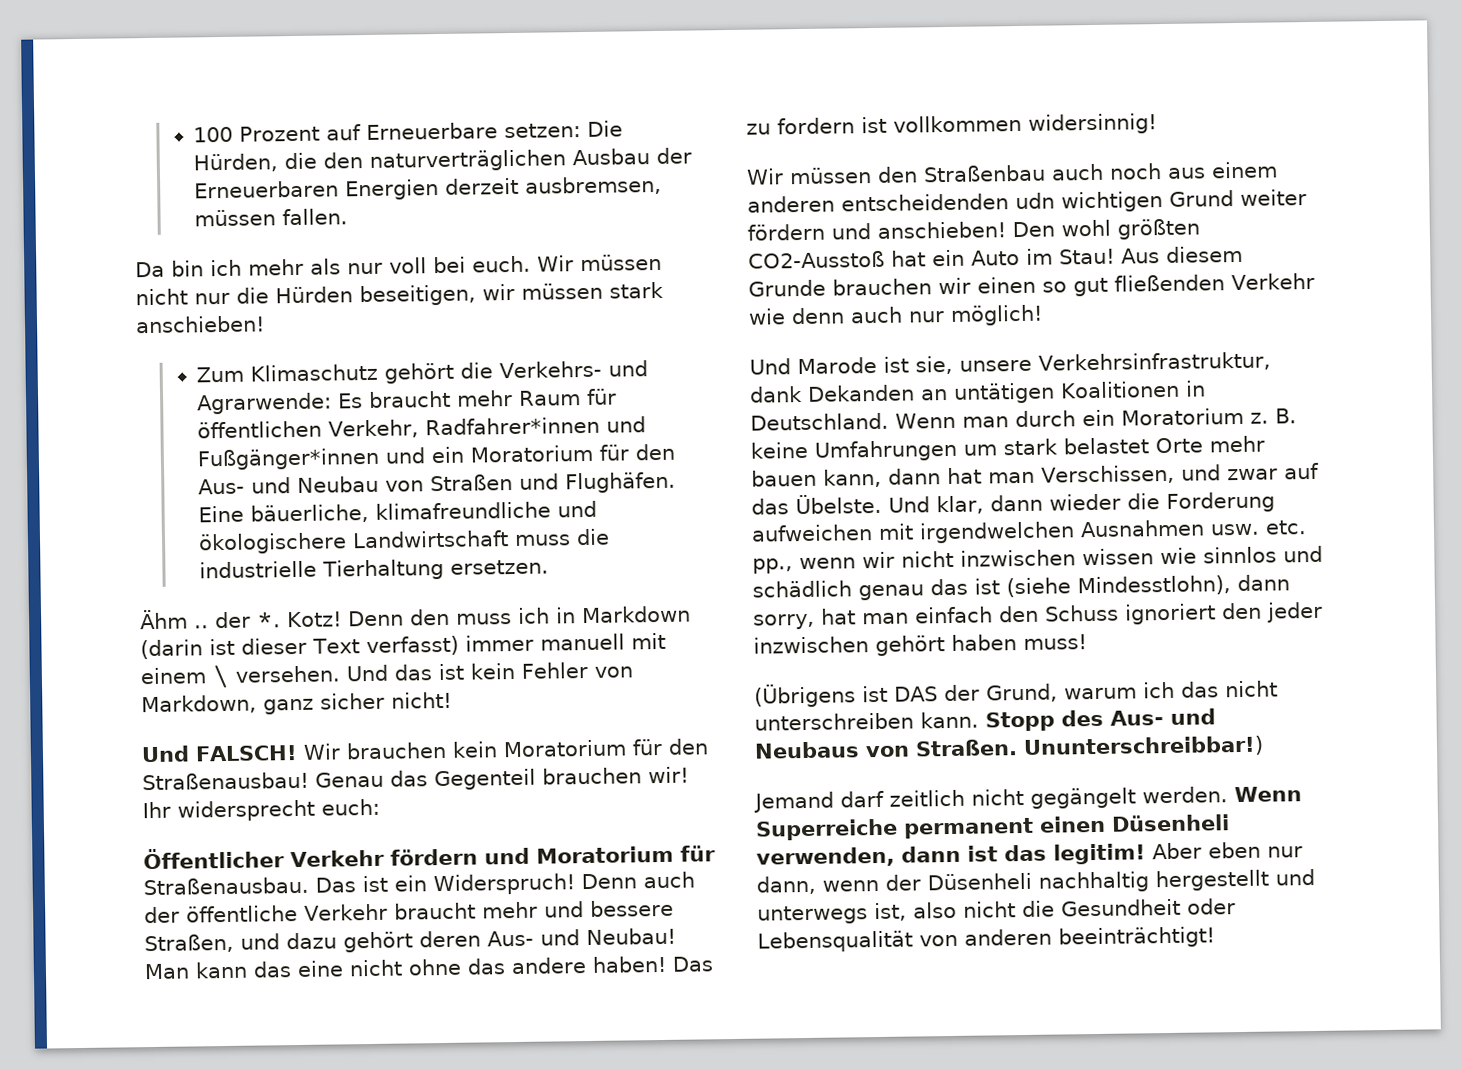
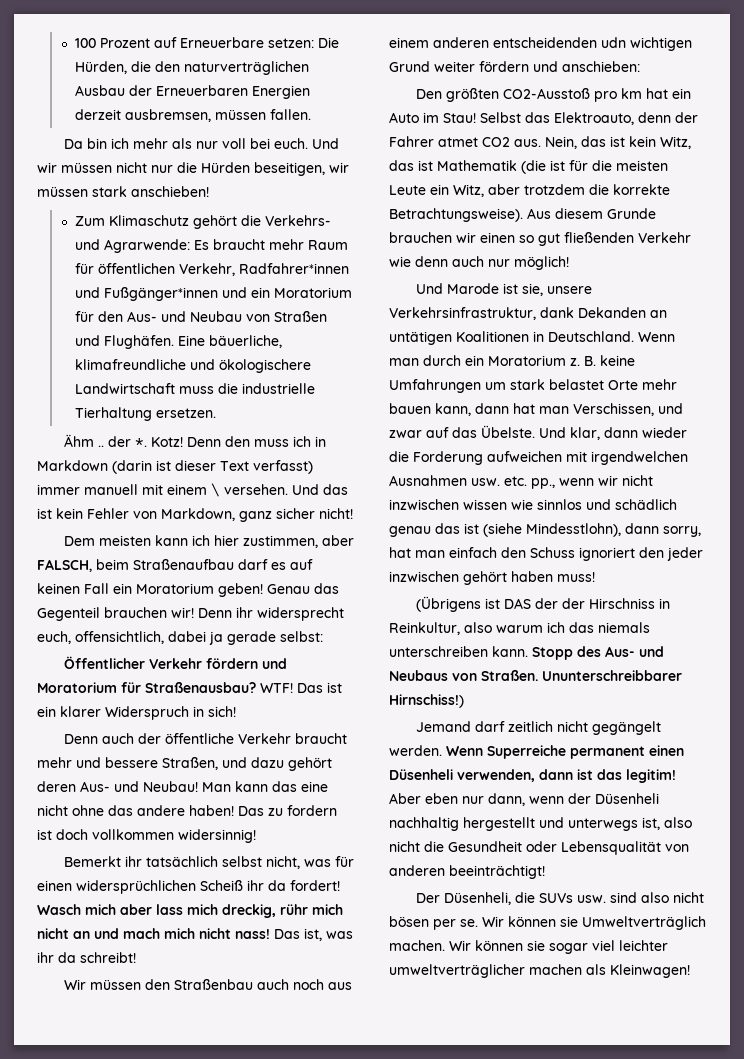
- Wir müssen nicht nur die Hürden beseitigen, wir müssen stark anschieben!
+ Und wir müssen nicht nur die Hürden beseitigen, wir müssen stark anschieben!
- Und FALSCH! Wir brauchen kein Moratorium für den Straßenausbau!
+ Dem meisten kann ich hier zustimmen, aber FALSCH, beim Straßenaufbau darf es auf keinen Fall ein Moratorium geben!
- Ihr widersprecht euch:
+ Denn ihr widersprecht euch, offensichtlich, dabei ja gerade selbst:
- Öffentlicher Verkehr fördern und Moratorium für Straßenausbau.
+ Öffentlicher Verkehr fördern und Moratorium für Straßenausbau? WTF!
- Das ist ein Widerspruch! Denn auch der öffentliche Verkehr braucht mehr und bessere Straßen, und dazu gehört deren Aus- und Neubau!
+ Das ist ein klarer Widerspruch in sich!
+ Denn auch der öffentliche Verkehr braucht mehr und bessere Straßen, und dazu gehört deren Aus- und Neubau!
- Das zu fordern ist vollkommen widersinnig!
+ Das zu fordern ist doch vollkommen widersinnig!
+ Bemerkt ihr tatsächlich selbst nicht, was für einen widersprüchlichen Scheiß ihr da fordert! Wasch mich aber lass mich dreckig, rühr mich nicht an und mach mich nicht nass! Das ist, was ihr da schreibt!
- Wir müssen den Straßenbau auch noch aus einem anderen entscheidenden udn wichtigen Grund weiter fördern und anschieben! Den wohl größten CO2-Ausstoß hat ein Auto im Stau!
+ Wir müssen den Straßenbau auch noch aus einem anderen entscheidenden udn wichtigen Grund weiter fördern und anschieben:
+ Den größten CO2-Ausstoß pro km hat ein Auto im Stau!
+ Selbst das Elektroauto, denn der Fahrer atmet CO2 aus. Nein, das ist kein Witz, das ist Mathematik (die ist für die meisten Leute ein Witz, aber trotzdem die korrekte Betrachtungsweise).
- (Übrigens ist DAS der Grund, warum ich das nicht unterschreiben kann.
+ (Übrigens ist DAS der der Hirschniss in Reinkultur, also warum ich das niemals unterschreiben kann.
- Ununterschreibbar!)
+ Ununterschreibbarer Hirnschiss!)
+ Der Düsenheli, die SUVs usw. sind also nicht bösen per se. Wir können sie Umweltverträglich machen. Wir können sie sogar viel leichter umweltverträglicher machen als Kleinwagen!

